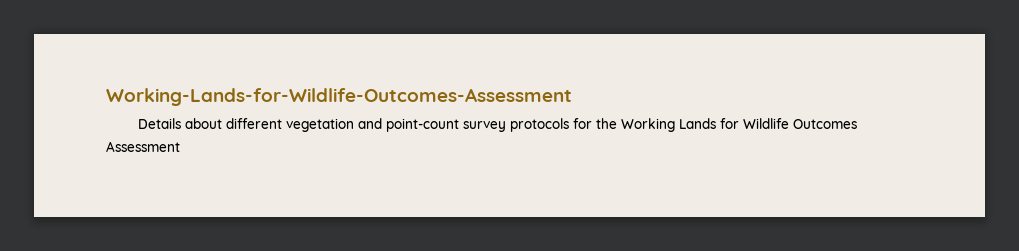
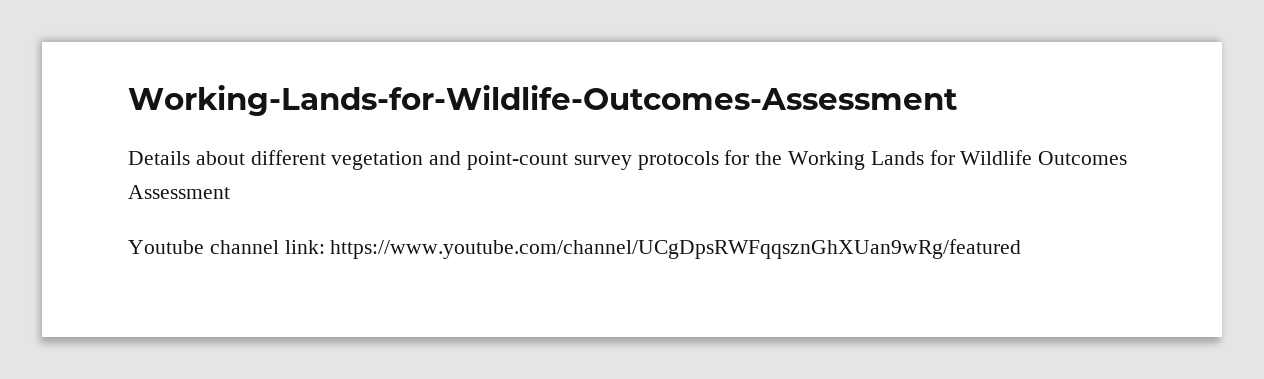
+ Youtube channel link: https://www.youtube.com/channel/UCgDpsRWFqqsznGhXUan9wRg/featured

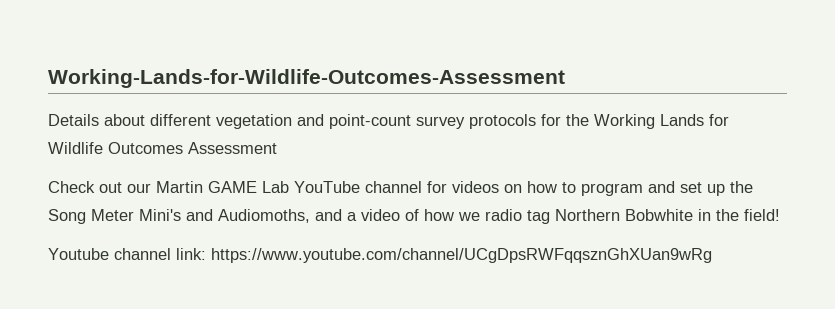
+ Check out our Martin GAME Lab YouTube channel for videos on how to program and set up the Song Meter Mini's and Audiomoths, and a video of how we radio tag Northern Bobwhite in the field!
- Youtube channel link: https://www.youtube.com/channel/UCgDpsRWFqqsznGhXUan9wRg/featured
+ Youtube channel link: https://www.youtube.com/channel/UCgDpsRWFqqsznGhXUan9wRg

